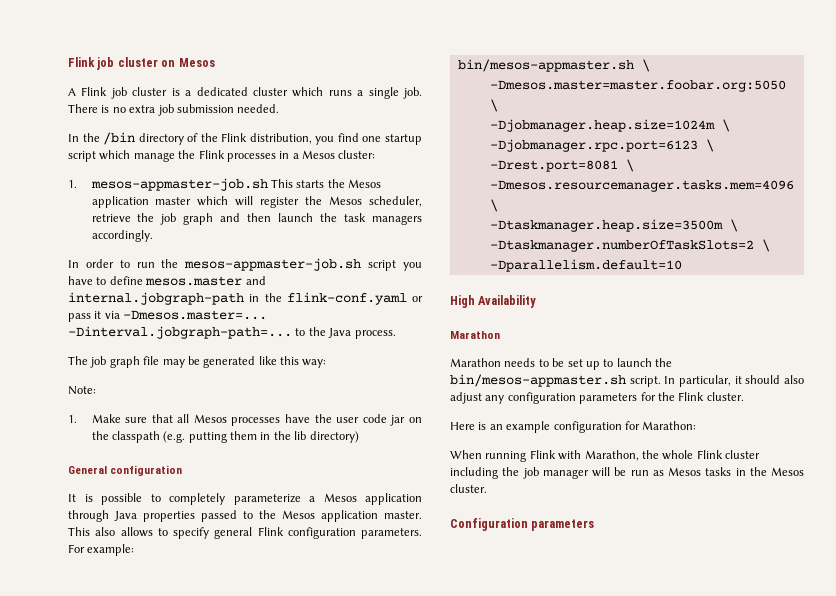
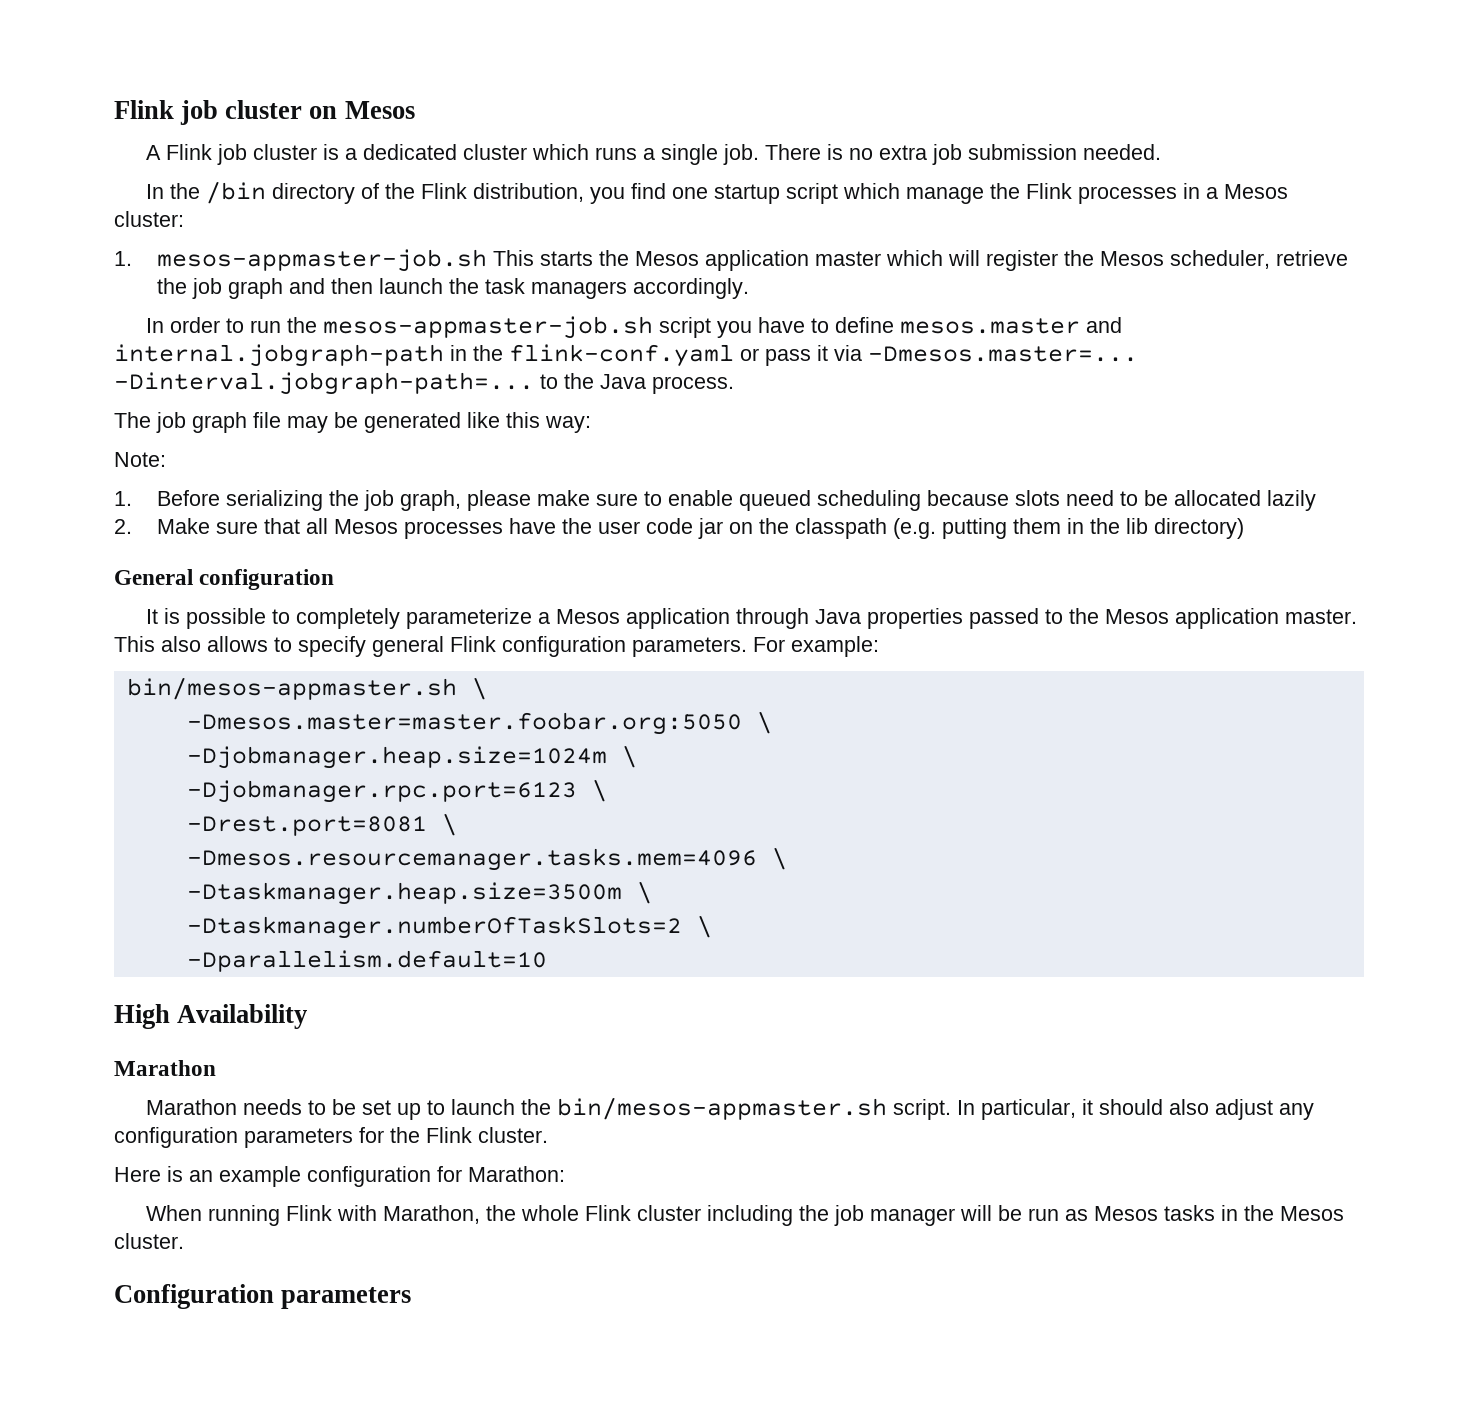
- 1. Make sure that all Mesos processes have the user code jar on the classpath (e.g. putting them in the lib directory)
+ 1. Before serializing the job graph, please make sure to enable queued scheduling because slots need to be allocated lazily
+ 2. Make sure that all Mesos processes have the user code jar on the classpath (e.g. putting them in the lib directory)

